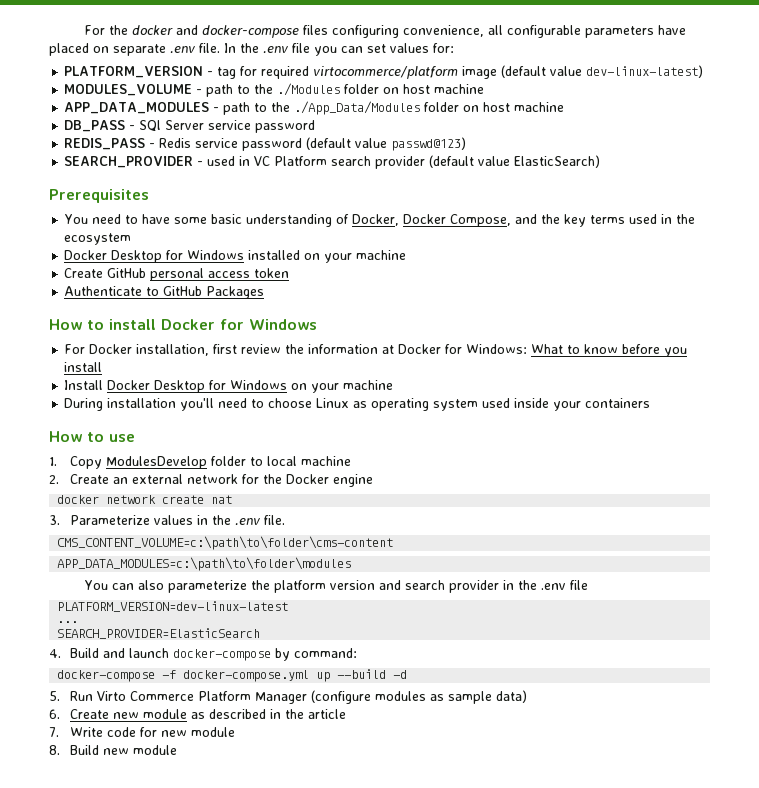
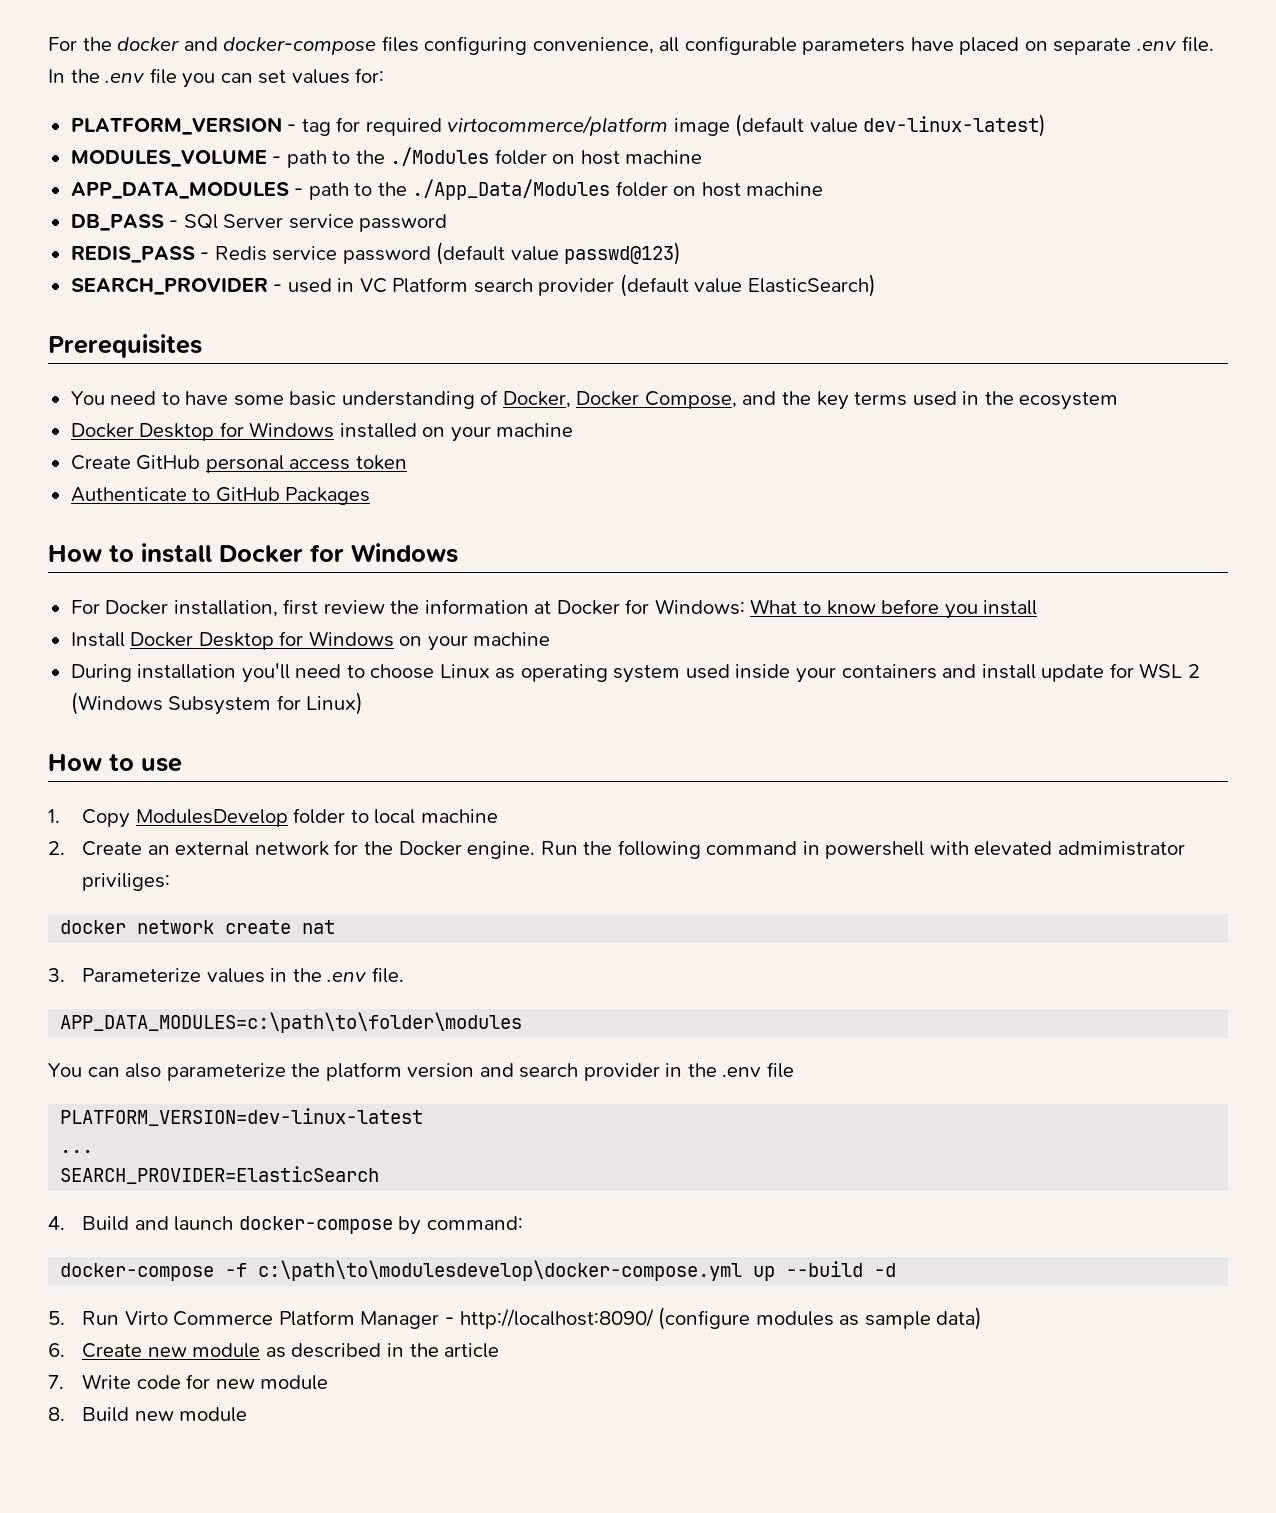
- During installation you'll need to choose Linux as operating system used inside your containers
+ During installation you'll need to choose Linux as operating system used inside your containers and install update for WSL 2 (Windows Subsystem for Linux)
- 2. Create an external network for the Docker engine
+ 2. Create an external network for the Docker engine. Run the following command in powershell with elevated admimistrator priviliges:
- CMS_CONTENT_VOLUME=c:\path\to\folder\cms-content
- docker-compose -f docker-compose.yml up --build -d
+ docker-compose -f c:\path\to\modulesdevelop\docker-compose.yml up --build -d
- 5. Run Virto Commerce Platform Manager (configure modules as sample data)
+ 5. Run Virto Commerce Platform Manager - http://localhost:8090/ (configure modules as sample data)

